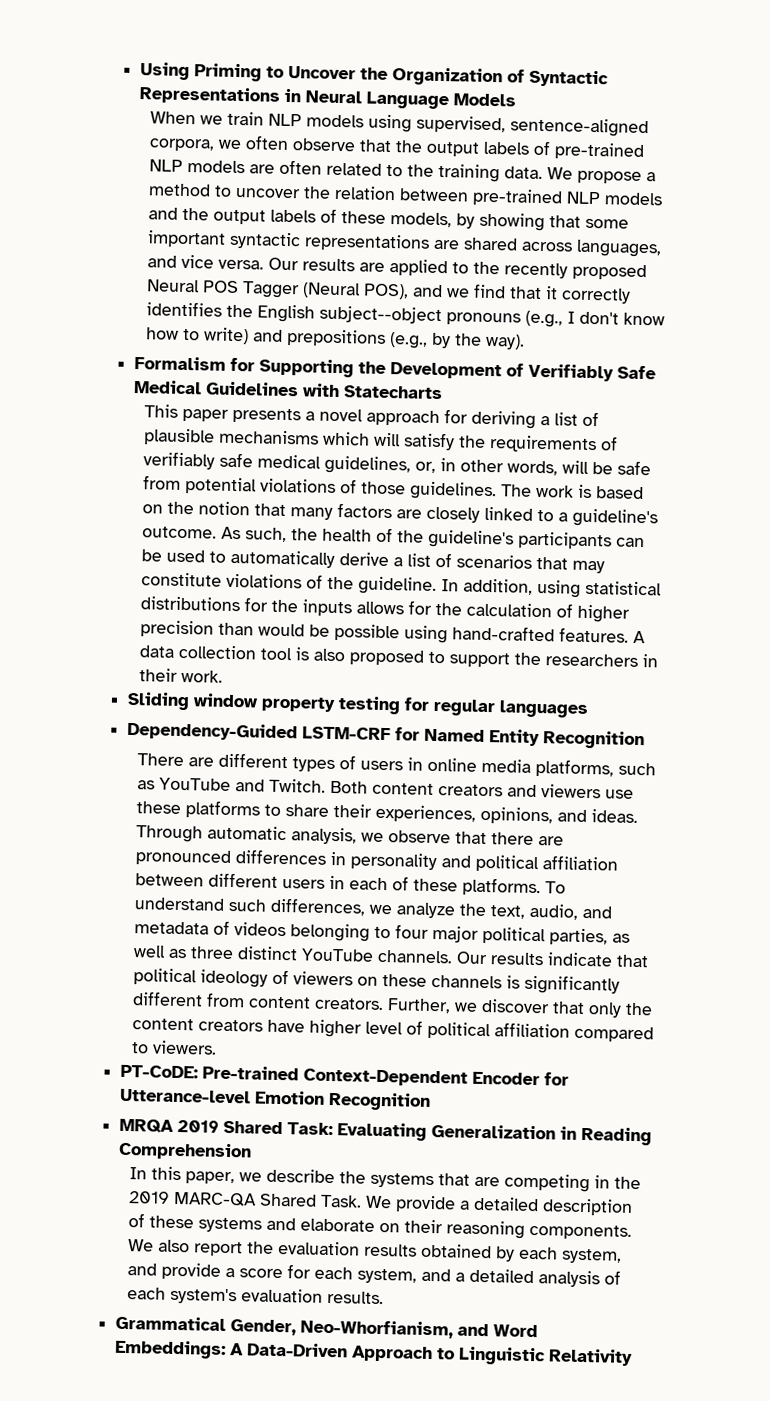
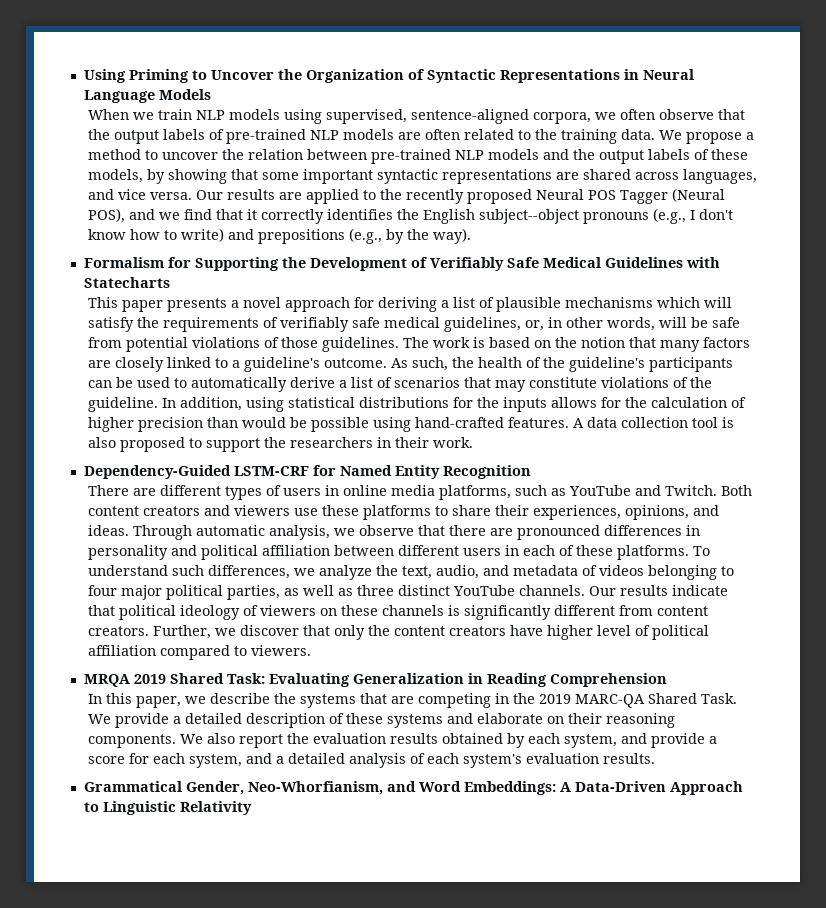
- Sliding window property testing for regular languages
- PT-CoDE: Pre-trained Context-Dependent Encoder for Utterance-level Emotion Recognition

